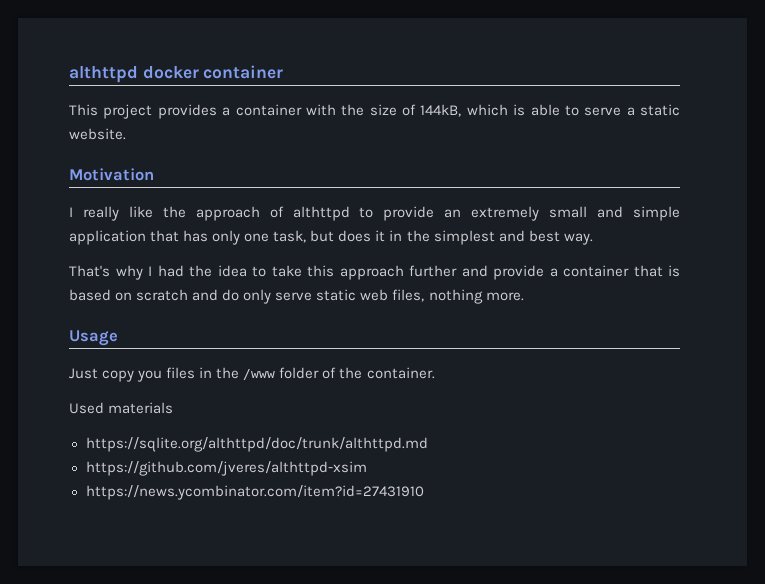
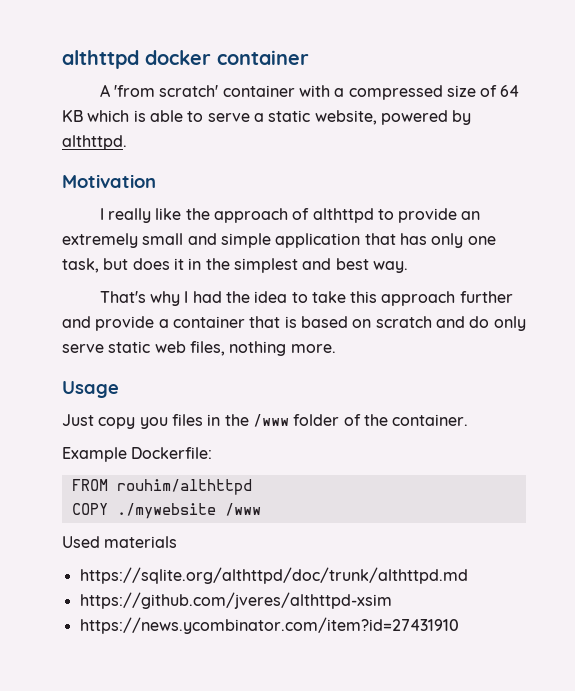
- This project provides a container with the size of 144kB, which is able to serve a static website.
+ A 'from scratch' container with a compressed size of 64 KB which is able to serve a static website, powered by althttpd.
+ Example Dockerfile:
+ FROM rouhim/althttpd
+ COPY ./mywebsite /www

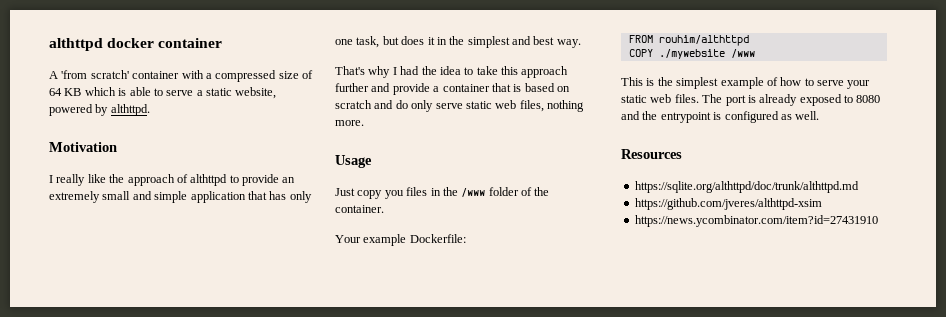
- Example Dockerfile:
+ Your example Dockerfile:
- Used materials
+ This is the simplest example of how to serve your static web files. The port is already exposed to 8080 and the entrypoint is configured as well.
+ Resources

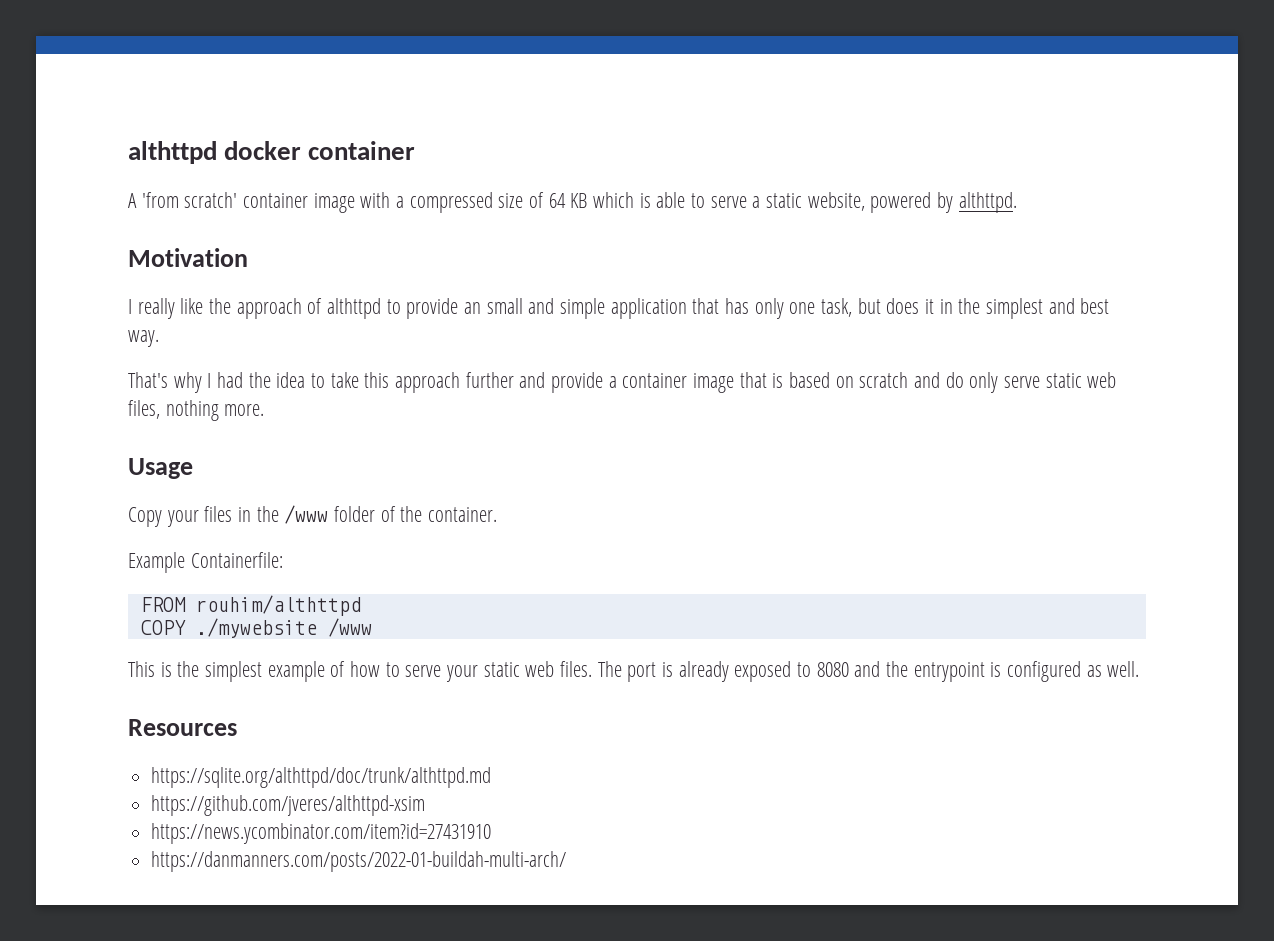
- A 'from scratch' container with a compressed size of 64 KB which is able to serve a static website, powered by althttpd.
+ A 'from scratch' container image with a compressed size of 64 KB which is able to serve a static website, powered by althttpd.
- I really like the approach of althttpd to provide an extremely small and simple application that has only one task, but does it in the simplest and best way.
+ I really like the approach of althttpd to provide an small and simple application that has only one task, but does it in the simplest and best way.
- That's why I had the idea to take this approach further and provide a container that is based on scratch and do only serve static web files, nothing more.
+ That's why I had the idea to take this approach further and provide a container image that is based on scratch and do only serve static web files, nothing more.
- Just copy you files in the /www folder of the container.
+ Copy your files in the /www folder of the container.
- Your example Dockerfile:
+ Example Containerfile:
+ https://danmanners.com/posts/2022-01-buildah-multi-arch/

